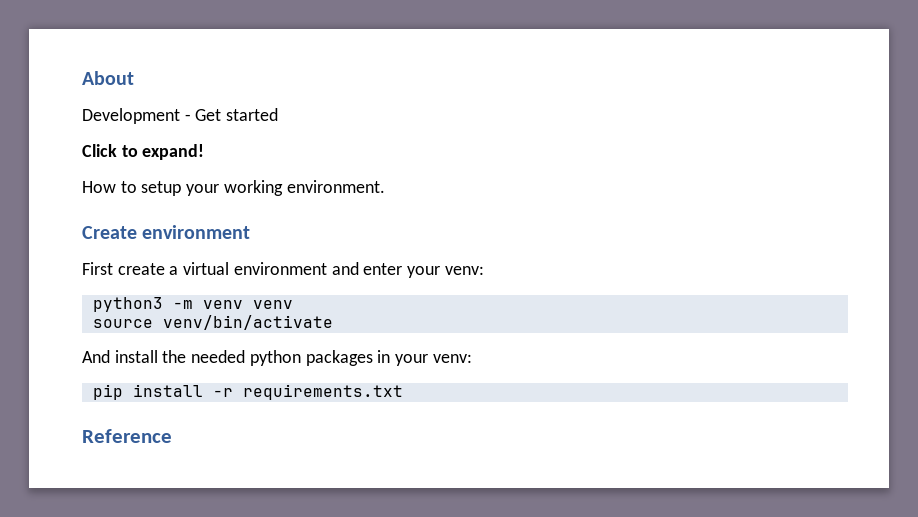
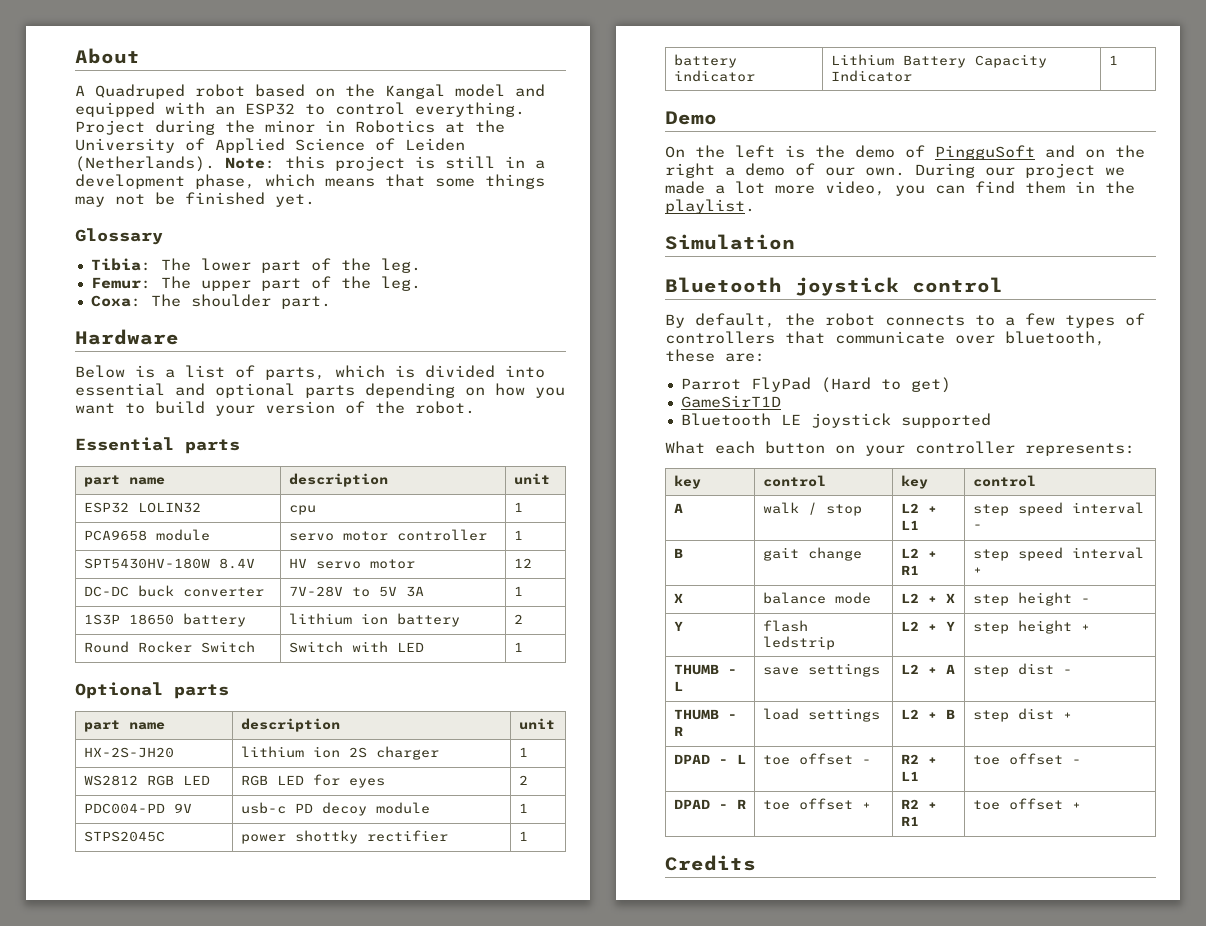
- Development - Get started
- Click to expand!
- How to setup your working environment.
- Create environment
- First create a virtual environment and enter your venv:
- python3 -m venv venv
- source venv/bin/activate
- And install the needed python packages in your venv:
- pip install -r requirements.txt
- Reference
+ A Quadruped robot based on the Kangal model and equipped with an ESP32 to control everything. Project during the minor in Robotics at the University of Applied Science of Leiden (Netherlands). Note: this project is still in a development phase, which means that some things may not be finished yet.
+ Glossary
+ Tibia: The lower part of the leg.
+ Femur: The upper part of the leg.
+ Coxa: The shoulder part.
+ Hardware
+ Below is a list of parts, which is divided into essential and optional parts depending on how you want to build your version of the robot.
+ Essential parts
+ part name | description | unit
+ ESP32 LOLIN32 | cpu | 1
+ PCA9658 module | servo motor controller | 1
+ SPT5430HV-180W 8.4V | HV servo motor | 12
+ DC-DC buck converter | 7V-28V to 5V 3A | 1
+ 1S3P 18650 battery | lithium ion battery | 2
+ Round Rocker Switch | Switch with LED | 1
+ Optional parts
+ part name | description | unit
+ HX-2S-JH20 | lithium ion 2S charger | 1
+ WS2812 RGB LED | RGB LED for eyes | 2
+ PDC004-PD 9V | usb-c PD decoy module | 1
+ STPS2045C | power shottky rectifier | 1
+ battery indicator | Lithium Battery Capacity Indicator | 1
+ Demo
+ On the left is the demo of PingguSoft and on the right a demo of our own. During our project we made a lot more video, you can find them in the playlist.
+ Simulation
+ Bluetooth joystick control
+ By default, the robot connects to a few types of controllers that communicate over bluetooth, these are:
+ Parrot FlyPad (Hard to get)
+ GameSirT1D
+ Bluetooth LE joystick supported
+ What each button on your controller represents:
+ key | control | key | control
+ A | walk / stop | L2 + L1 | step speed interval -
+ B | gait change | L2 + R1 | step speed interval +
+ X | balance mode | L2 + X | step height -
+ Y | flash ledstrip | L2 + Y | step height +
+ THUMB - L | save settings | L2 + A | step dist -
+ THUMB - R | load settings | L2 + B | step dist +
+ DPAD - L | toe offset - | R2 + L1 | toe offset -
+ DPAD - R | toe offset + | R2 + R1 | toe offset +
+ Credits

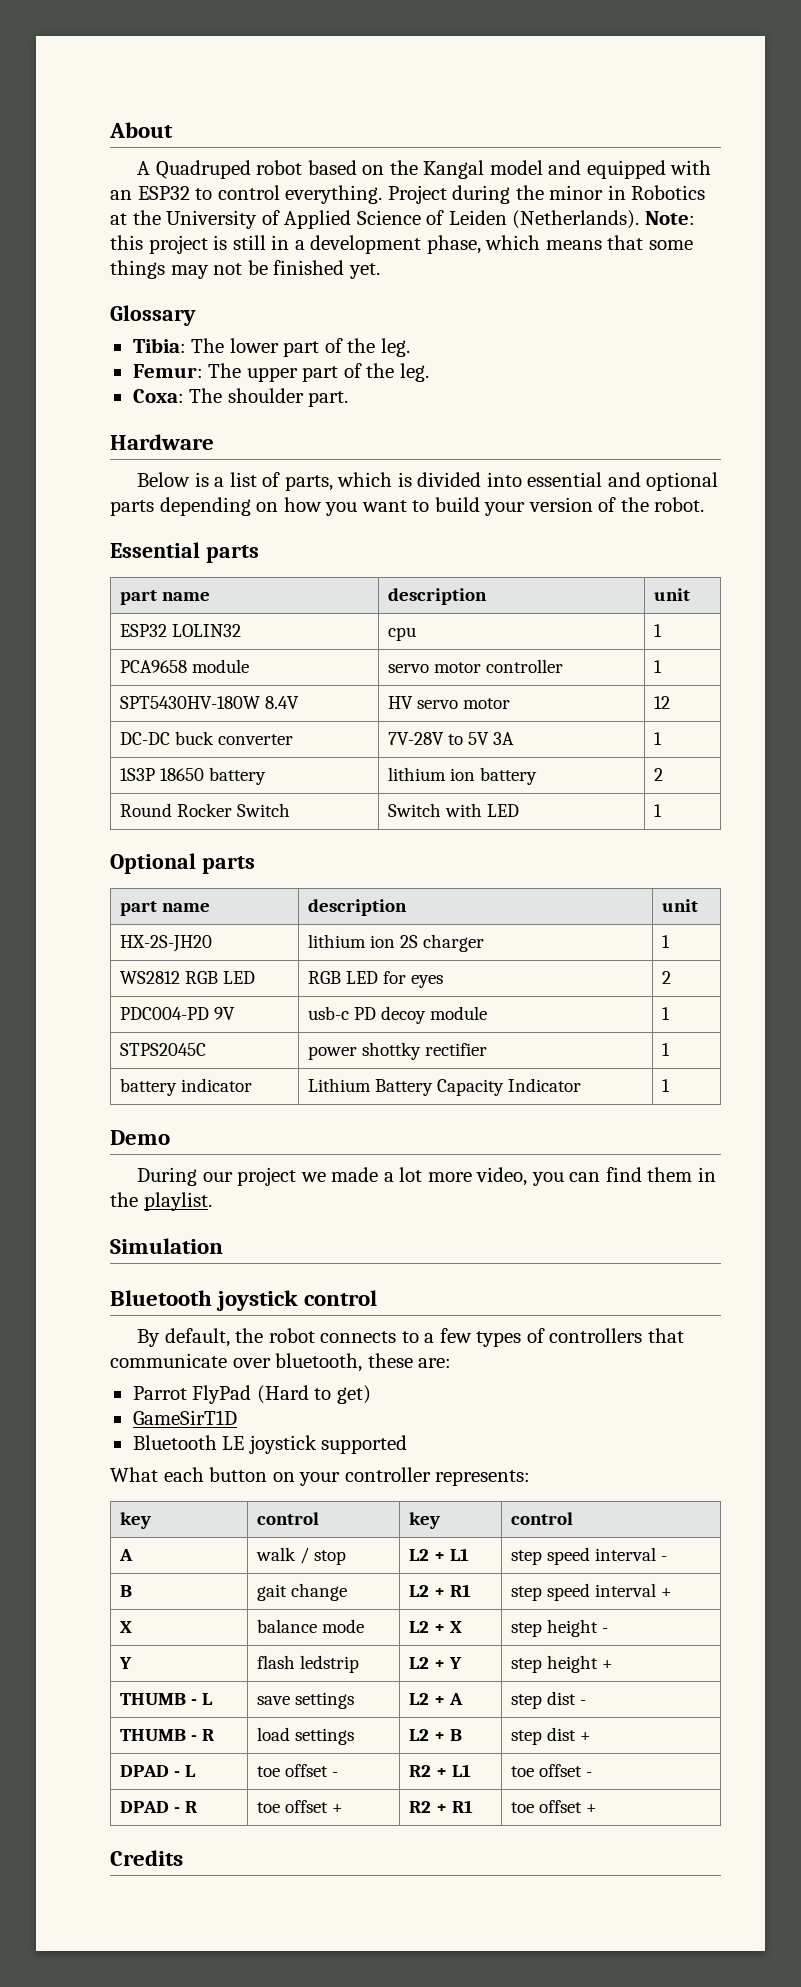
- On the left is the demo of PingguSoft and on the right a demo of our own.

